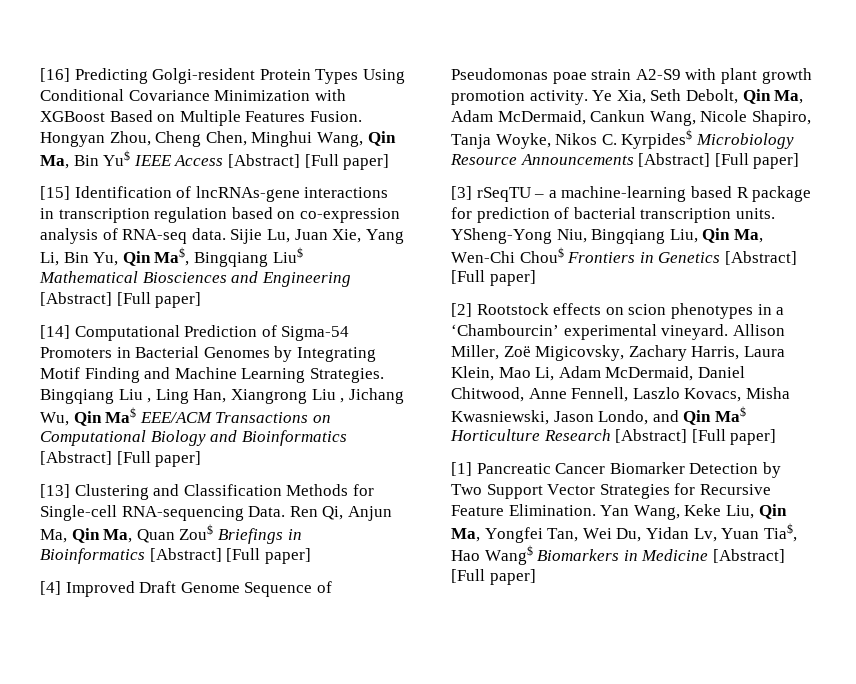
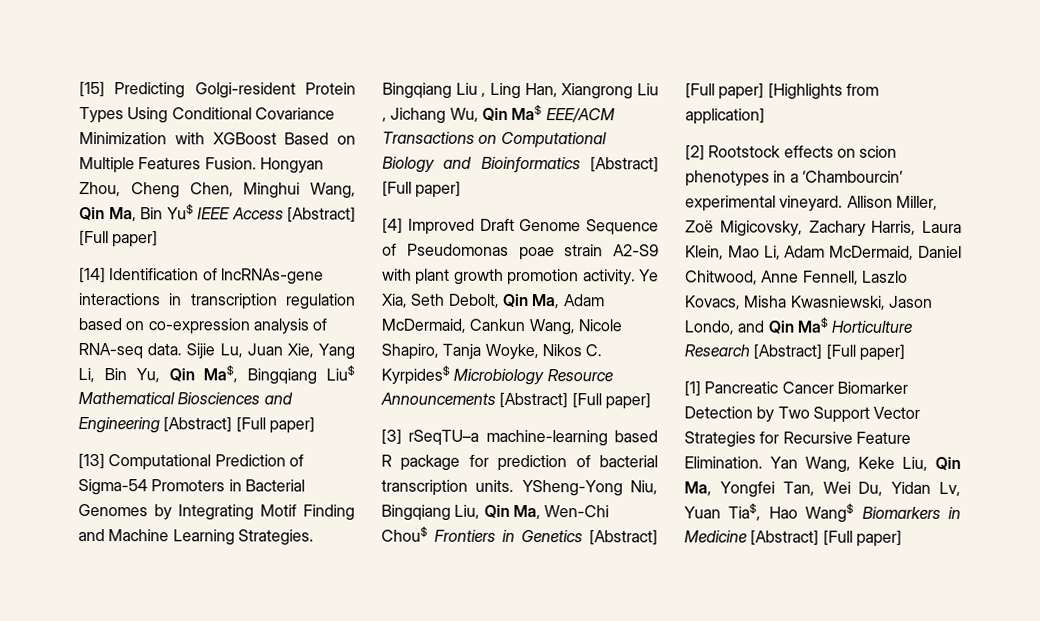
- [16] Predicting Golgi-resident Protein Types Using Conditional Covariance Minimization with XGBoost Based on Multiple Features Fusion.
+ [15] Predicting Golgi-resident Protein Types Using Conditional Covariance Minimization with XGBoost Based on Multiple Features Fusion.
- [15] Identification of lncRNAs-gene interactions in transcription regulation based on co-expression analysis of RNA-seq data.
+ [14] Identification of lncRNAs-gene interactions in transcription regulation based on co-expression analysis of RNA-seq data.
- [14] Computational Prediction of Sigma-54 Promoters in Bacterial Genomes by Integrating Motif Finding and Machine Learning Strategies.
+ [13] Computational Prediction of Sigma-54 Promoters in Bacterial Genomes by Integrating Motif Finding and Machine Learning Strategies.
- [13] Clustering and Classification Methods for Single-cell RNA-sequencing Data. Ren Qi, Anjun Ma, Qin Ma, Quan Zou$ Briefings in Bioinformatics [Abstract] [Full paper]
- [3] rSeqTU – a machine-learning based R package for prediction of bacterial transcription units.
+ [3] rSeqTU–a machine-learning based R package for prediction of bacterial transcription units.
- YSheng-Yong Niu, Bingqiang Liu, Qin Ma, Wen-Chi Chou$ Frontiers in Genetics [Abstract] [Full paper]
+ YSheng-Yong Niu, Bingqiang Liu, Qin Ma, Wen-Chi Chou$ Frontiers in Genetics [Abstract] [Full paper] [Highlights from application]

